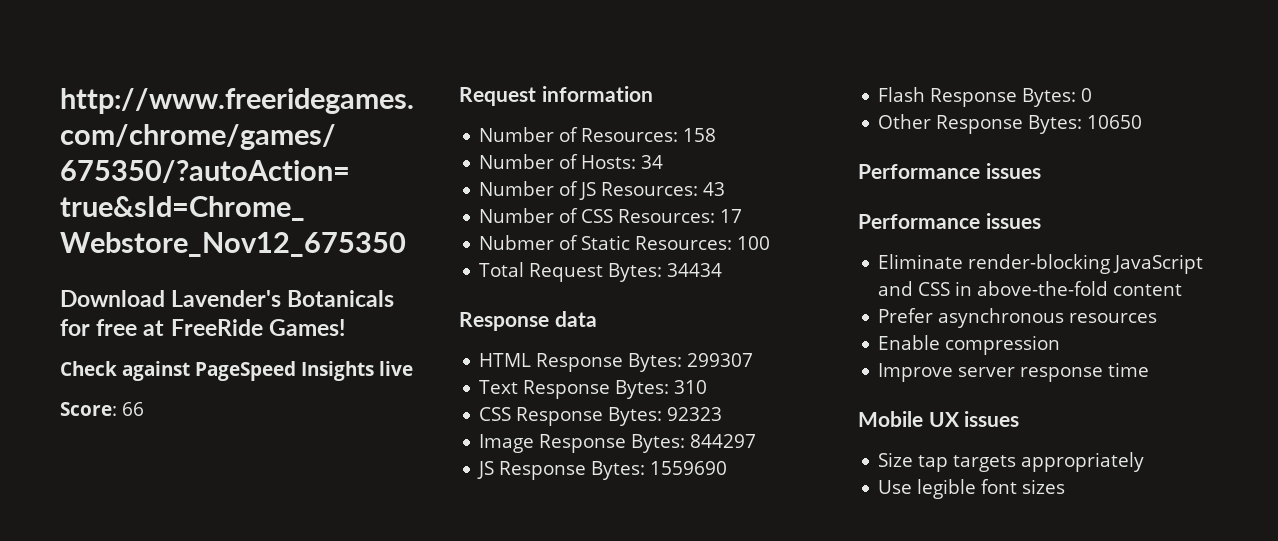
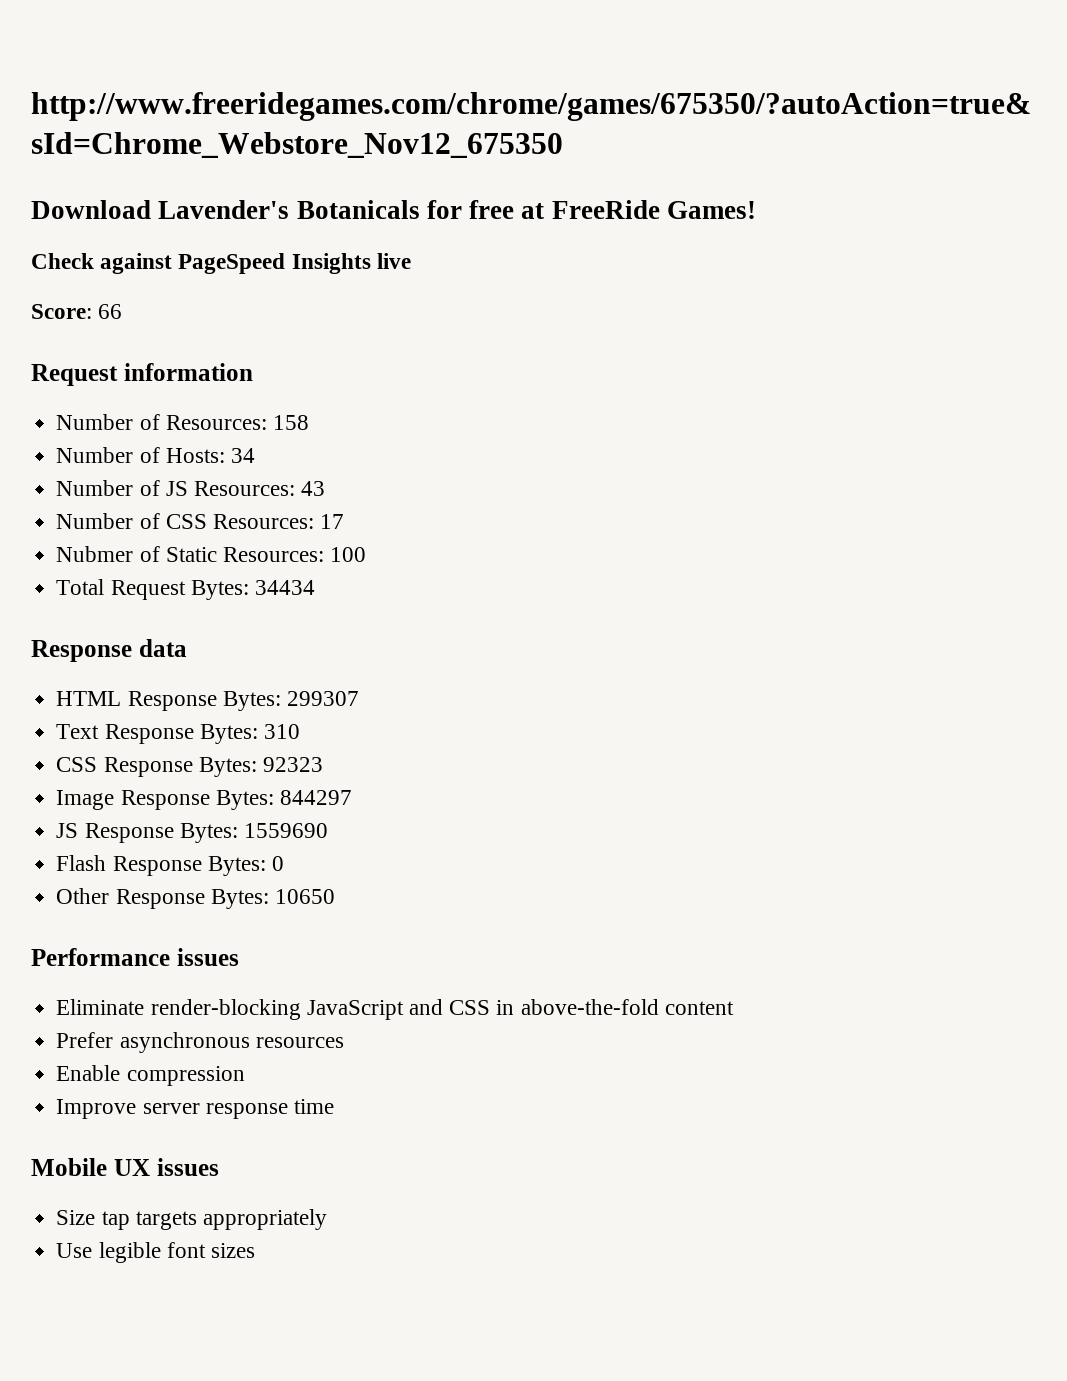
  Other Response Bytes: 10650
- Performance issues

